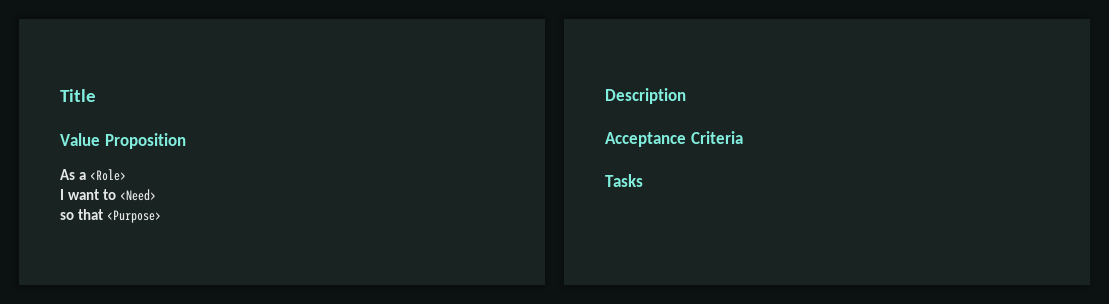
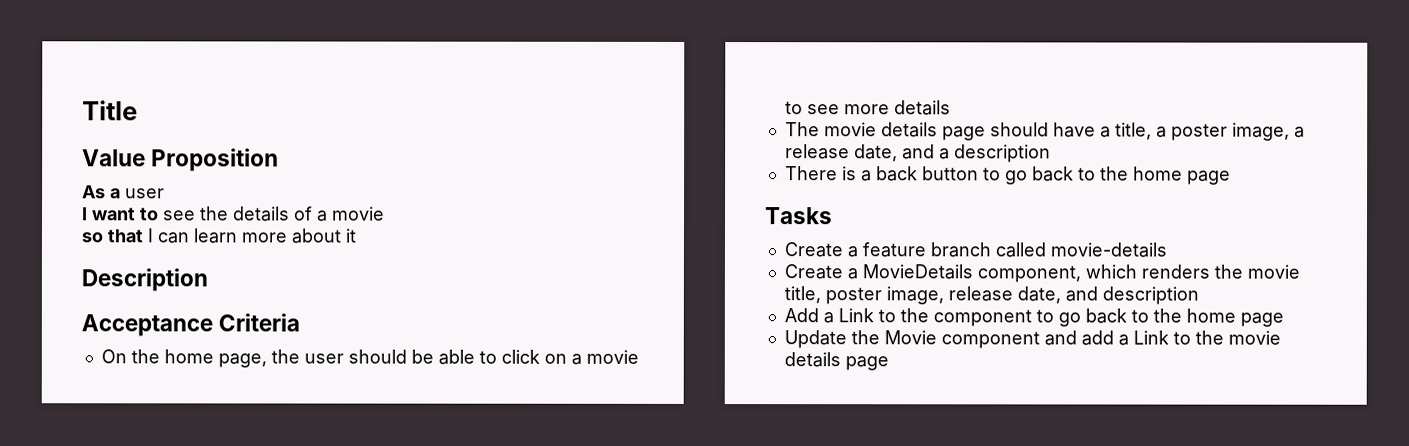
- As a <Role>
+ As a user
- I want to <Need>
- so that <Purpose>
+ I want to see the details of a movie
+ so that I can learn more about it
  Description
  Acceptance Criteria
+ On the home page, the user should be able to click on a movie to see more details
+ The movie details page should have a title, a poster image, a release date, and a description
+ There is a back button to go back to the home page
  Tasks
+ Create a feature branch called movie-details
+ Create a MovieDetails component, which renders the movie title, poster image, release date, and description
+ Add a Link to the component to go back to the home page
+ Update the Movie component and add a Link to the movie details page

